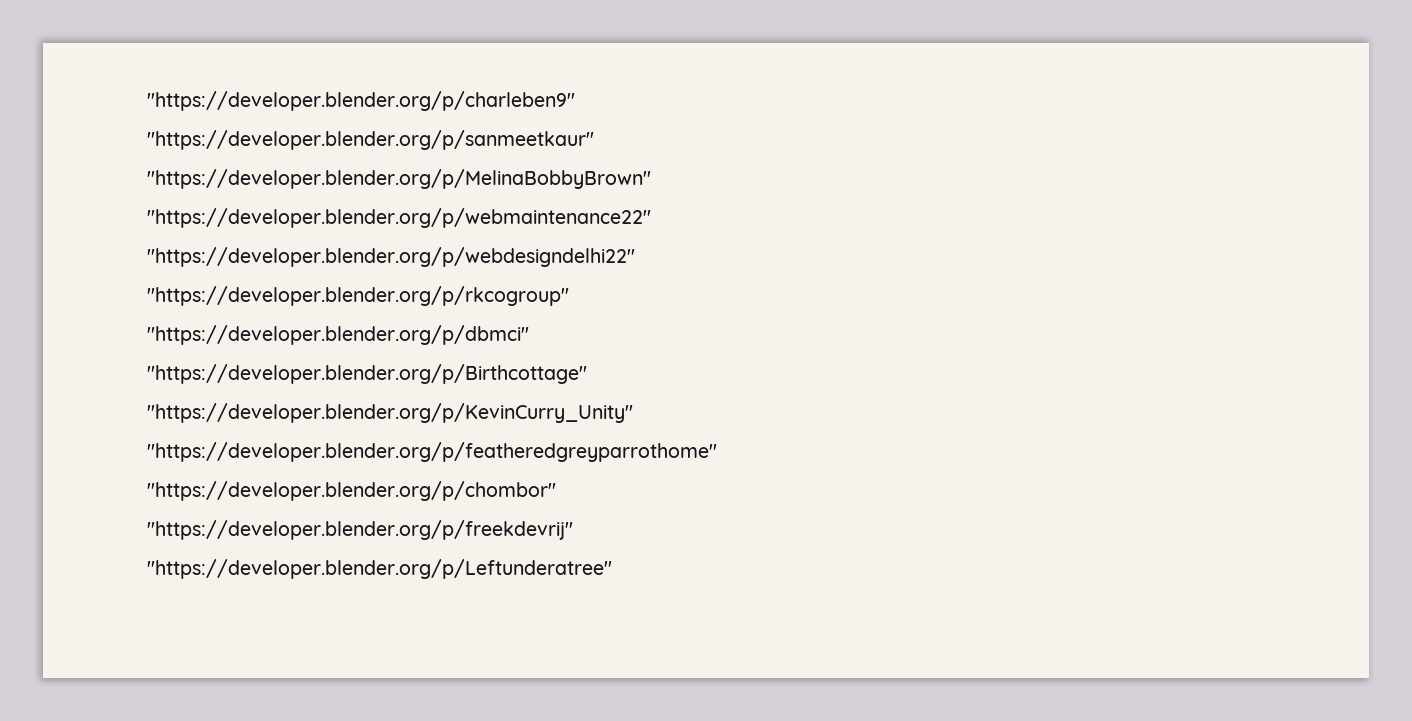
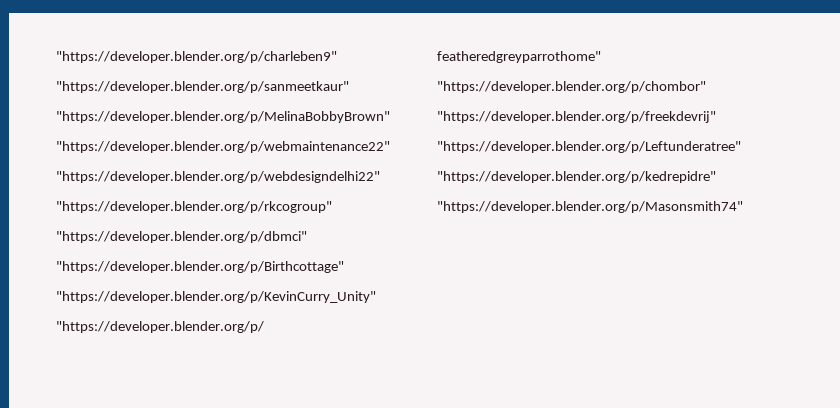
+ "https://developer.blender.org/p/kedrepidre"
+ "https://developer.blender.org/p/Masonsmith74"

